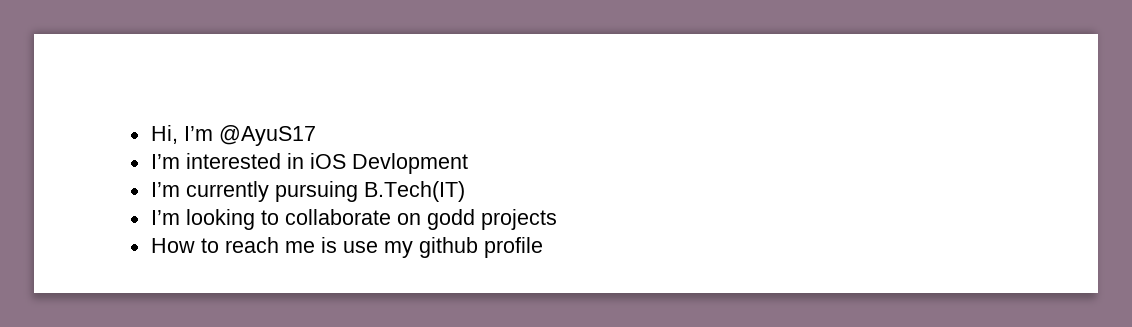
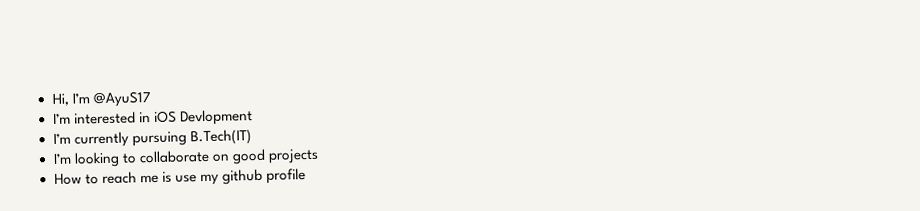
- I’m looking to collaborate on godd projects
+ I’m looking to collaborate on good projects

